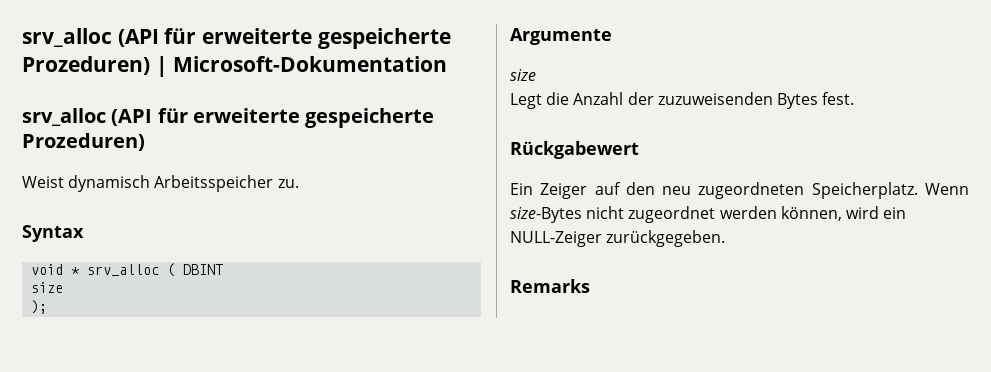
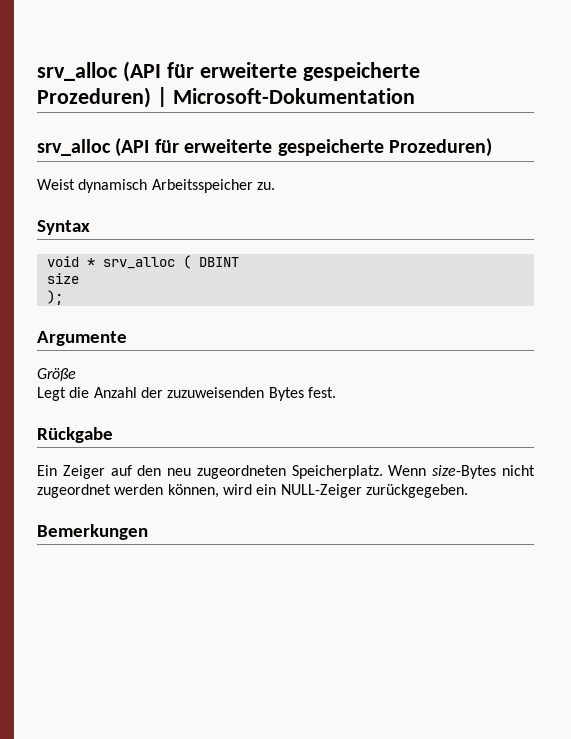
  Argumente
- size
+ Größe
- Rückgabewert
+ Rückgabe
- Remarks
+ Bemerkungen

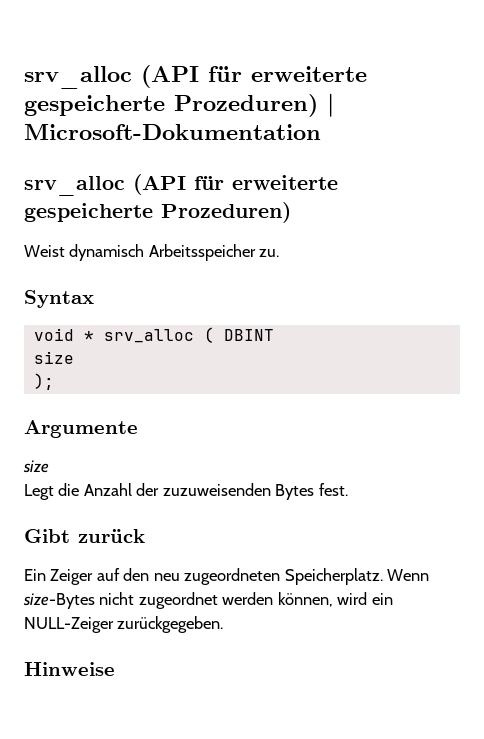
  Argumente
- Größe
+ size
- Rückgabe
+ Gibt zurück
- Bemerkungen
+ Hinweise

